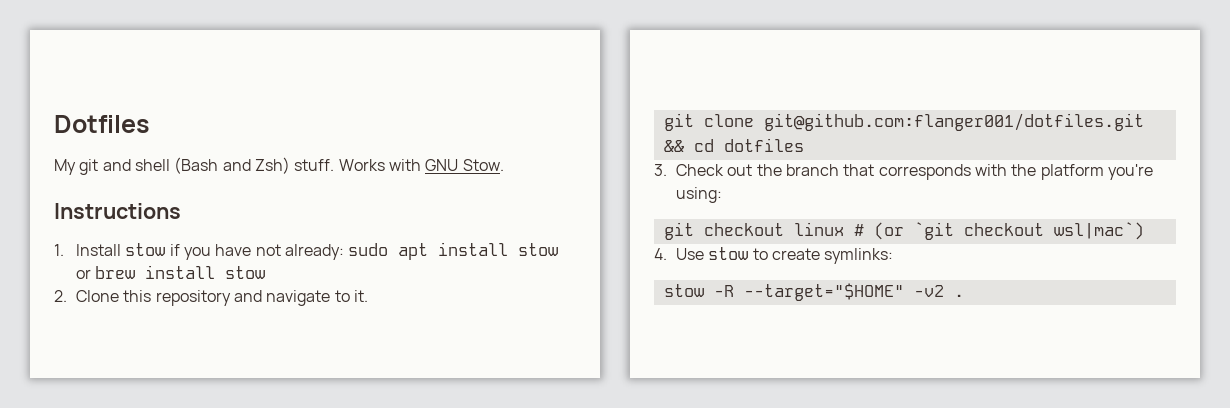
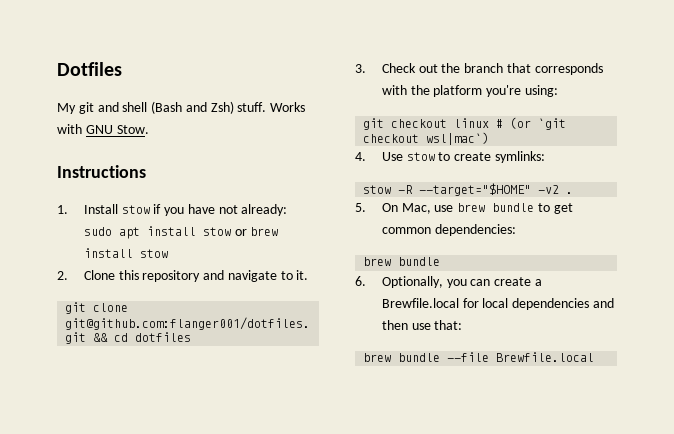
+ 5. On Mac, use brew bundle to get common dependencies:
+ brew bundle
+ 6. Optionally, you can create a Brewfile.local for local dependencies and then use that:
+ brew bundle --file Brewfile.local

